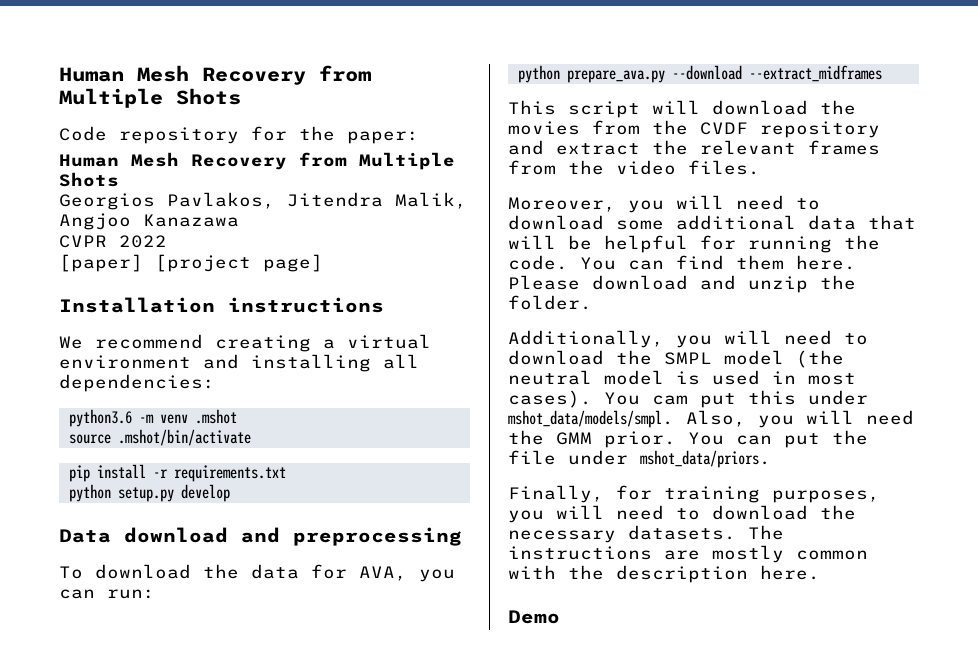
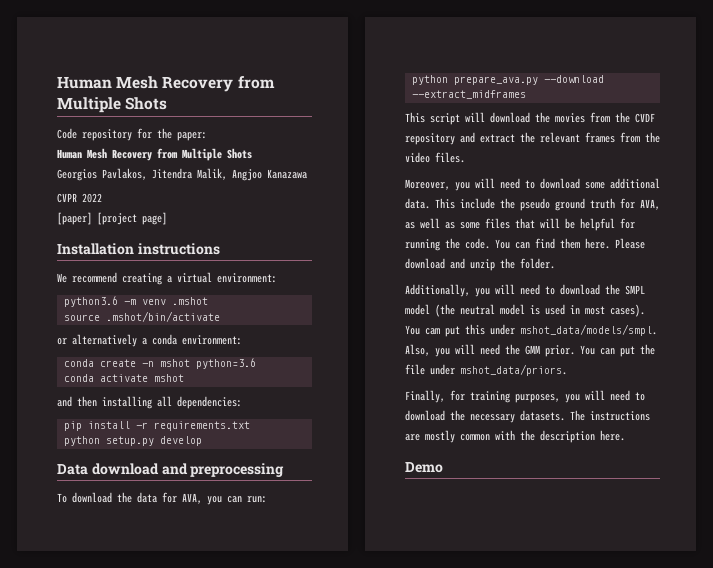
- We recommend creating a virtual environment and installing all dependencies:
+ We recommend creating a virtual environment:
+ or alternatively a conda environment:
+ conda create -n mshot python=3.6
+ conda activate mshot
+ and then installing all dependencies:
- Moreover, you will need to download some additional data that will be helpful for running the code.
+ Moreover, you will need to download some additional data. This include the pseudo ground truth for AVA, as well as some files that will be helpful for running the code.

